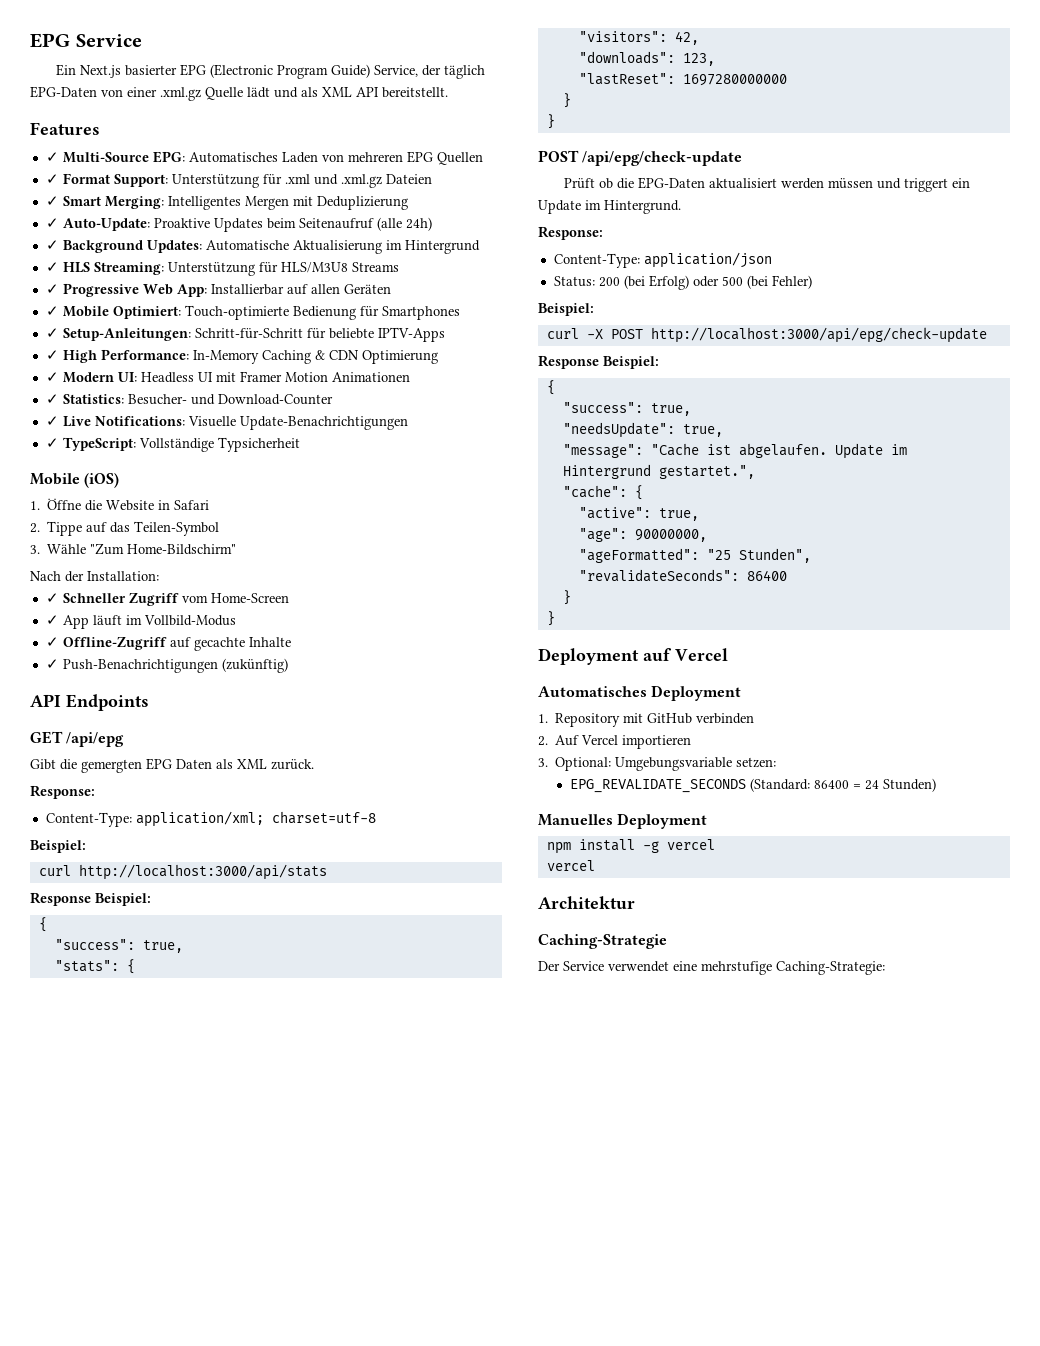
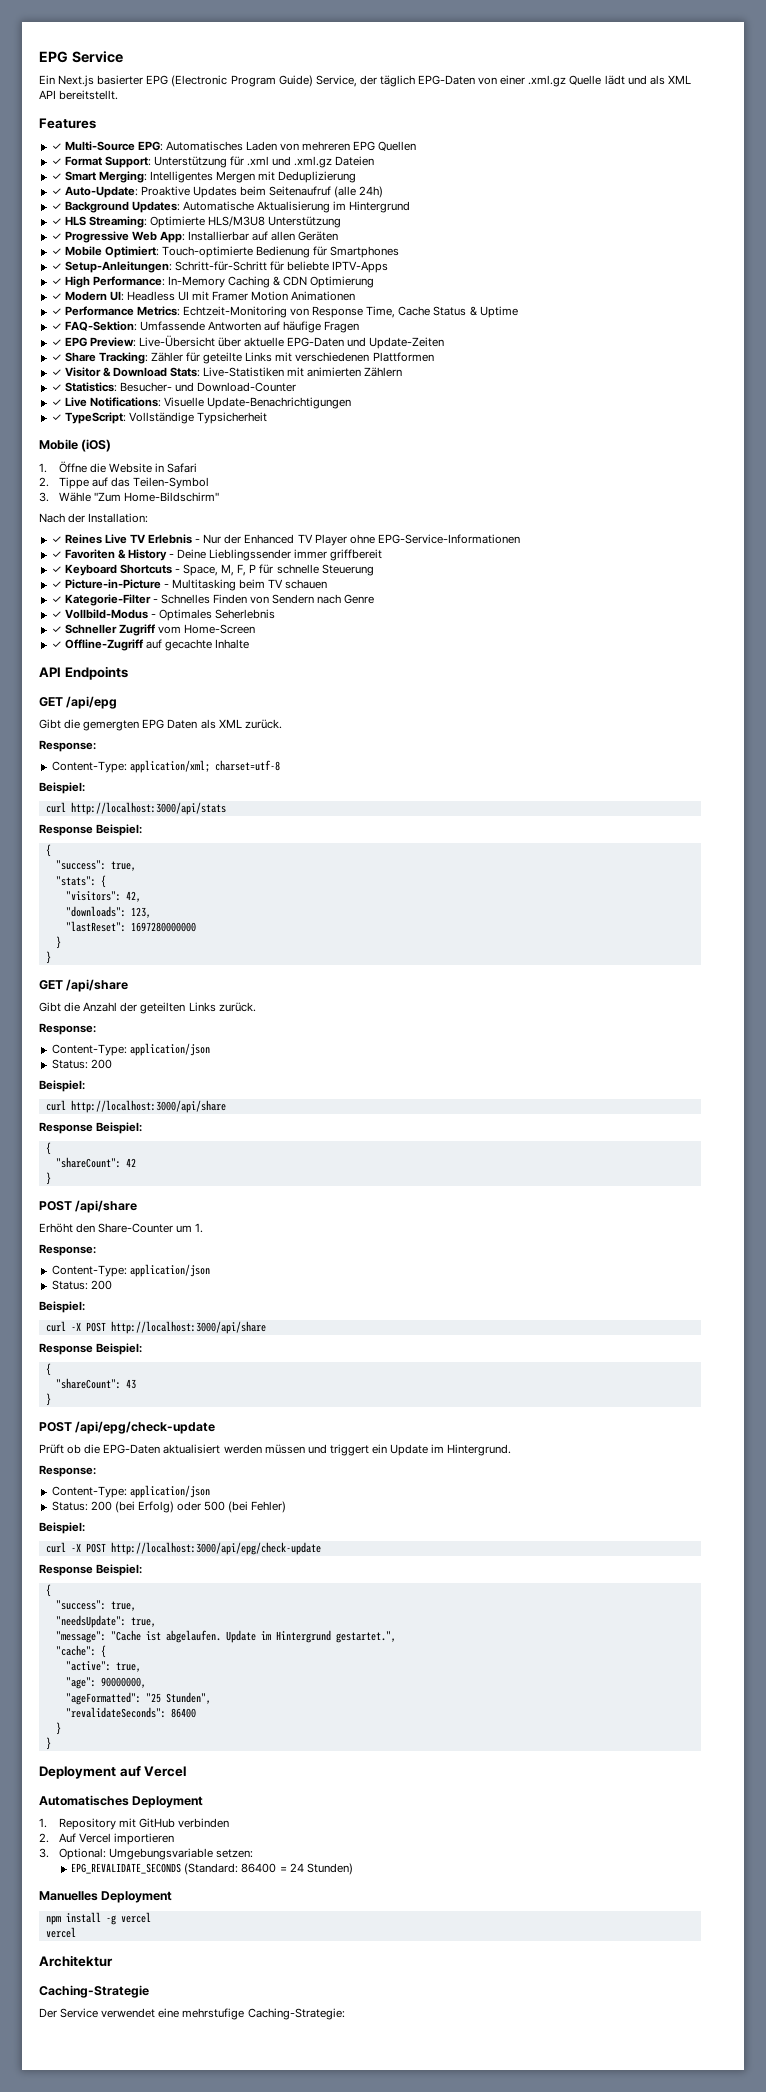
- ✓ HLS Streaming: Unterstützung für HLS/M3U8 Streams
+ ✓ HLS Streaming: Optimierte HLS/M3U8 Unterstützung
+ ✓ Performance Metrics: Echtzeit-Monitoring von Response Time, Cache Status & Uptime
+ ✓ FAQ-Sektion: Umfassende Antworten auf häufige Fragen
+ ✓ EPG Preview: Live-Übersicht über aktuelle EPG-Daten und Update-Zeiten
+ ✓ Share Tracking: Zähler für geteilte Links mit verschiedenen Plattformen
+ ✓ Visitor & Download Stats: Live-Statistiken mit animierten Zählern
+ ✓ Reines Live TV Erlebnis - Nur der Enhanced TV Player ohne EPG-Service-Informationen
+ ✓ Favoriten & History - Deine Lieblingssender immer griffbereit
+ ✓ Keyboard Shortcuts - Space, M, F, P für schnelle Steuerung
+ ✓ Picture-in-Picture - Multitasking beim TV schauen
+ ✓ Kategorie-Filter - Schnelles Finden von Sendern nach Genre
+ ✓ Vollbild-Modus - Optimales Seherlebnis
- ✓ App läuft im Vollbild-Modus
- ✓ Push-Benachrichtigungen (zukünftig)
+ GET /api/share
+ Gibt die Anzahl der geteilten Links zurück.
+ Response:
+ Content-Type: application/json
+ Status: 200
+ Beispiel:
+ curl http://localhost:3000/api/share
+ Response Beispiel:
+ {
+ "shareCount": 42
+ }
+ POST /api/share
+ Erhöht den Share-Counter um 1.
+ Response:
+ Content-Type: application/json
+ Status: 200
+ Beispiel:
+ curl -X POST http://localhost:3000/api/share
+ Response Beispiel:
+ {
+ "shareCount": 43
+ }

